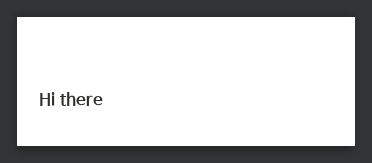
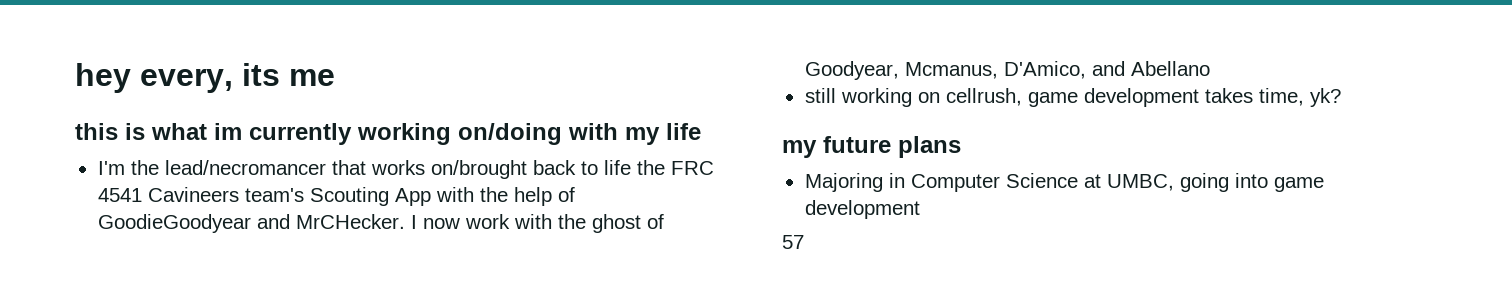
- Hi there
+ hey every, its me
+ this is what im currently working on/doing with my life
+ I'm the lead/necromancer that works on/brought back to life the FRC 4541 Cavineers team's Scouting App with the help of GoodieGoodyear and MrCHecker. I now work with the ghost of Goodyear, Mcmanus, D'Amico, and Abellano
+ still working on cellrush, game development takes time, yk?
+ my future plans
+ Majoring in Computer Science at UMBC, going into game development
+ 57

